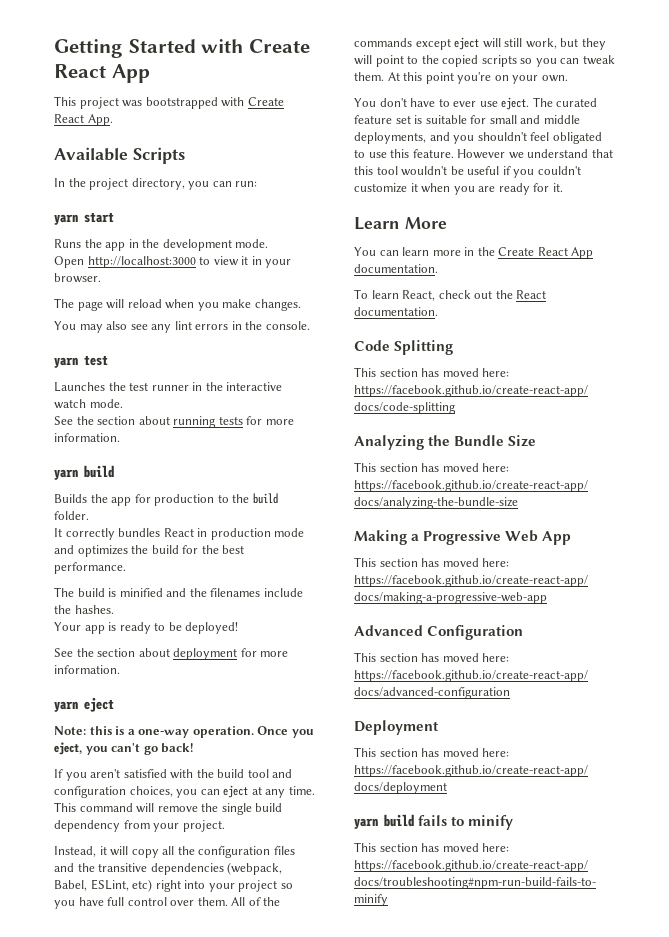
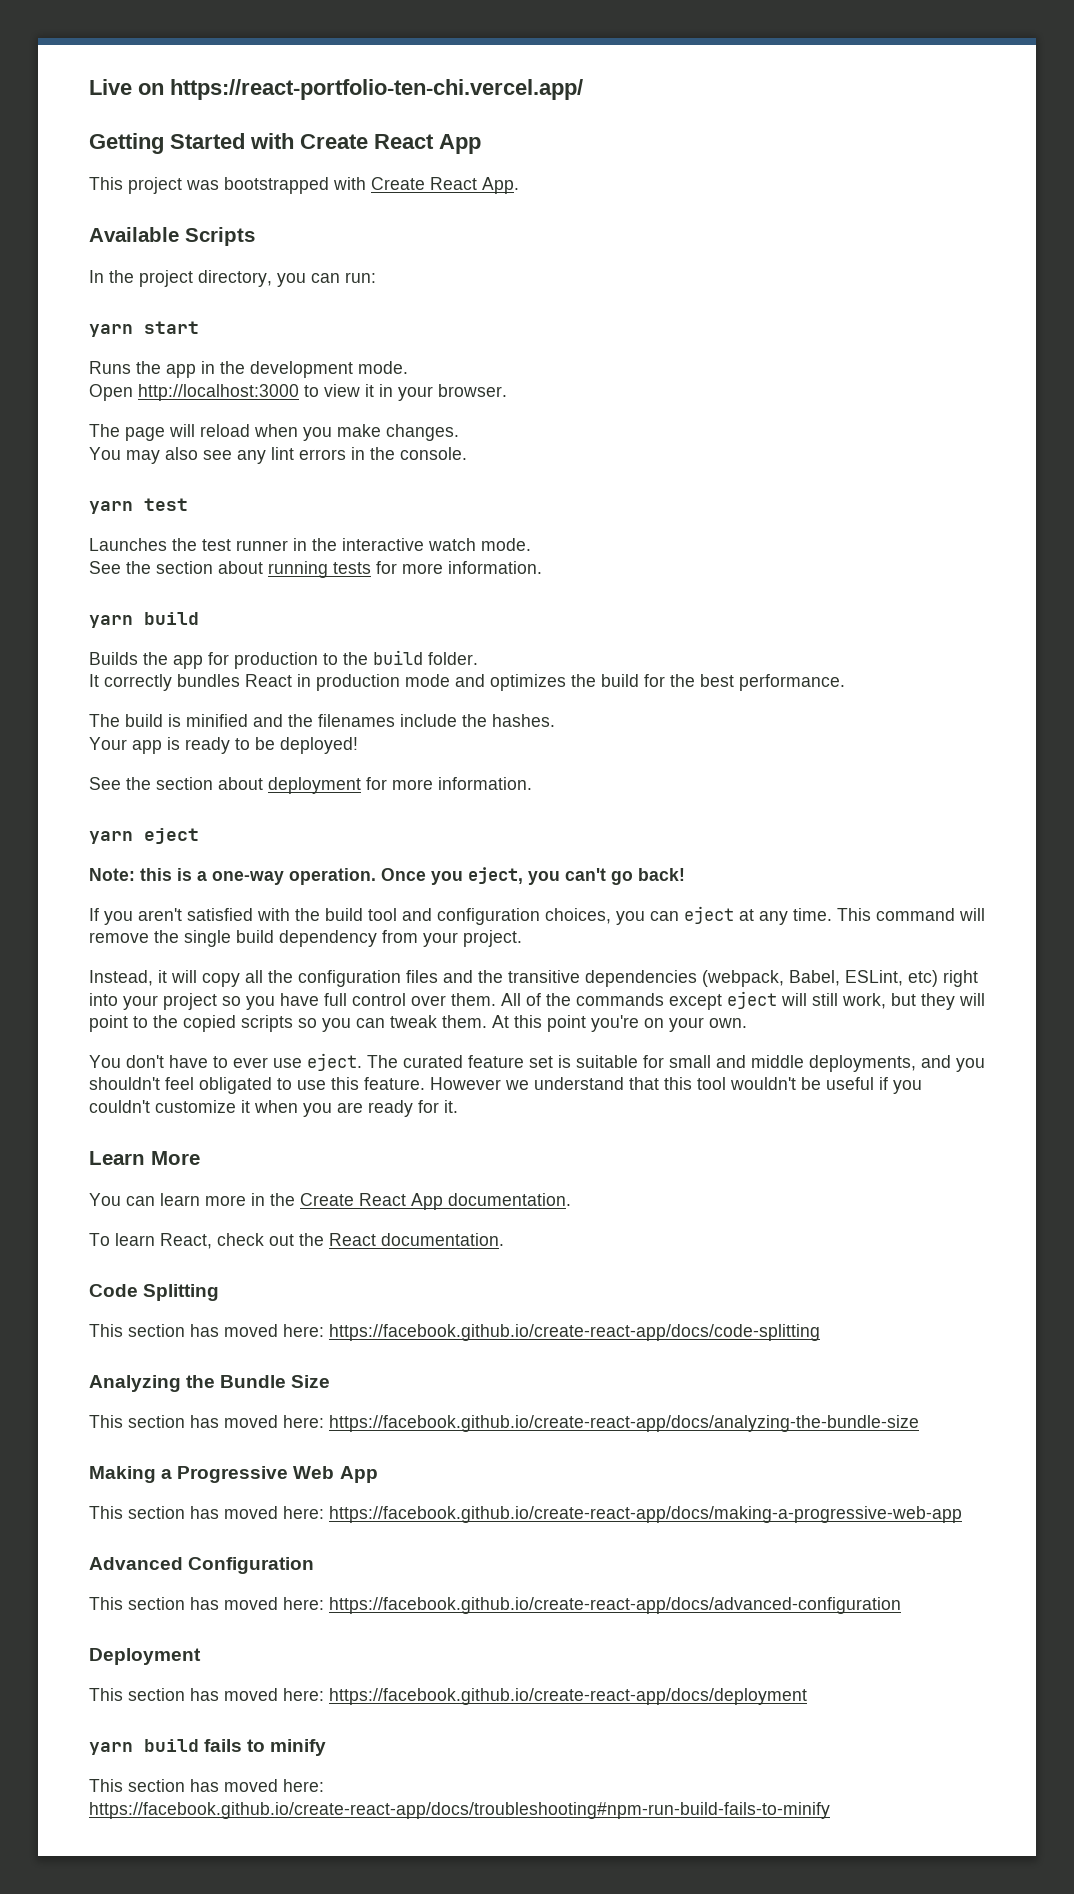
+ Live on https://react-portfolio-ten-chi.vercel.app/

